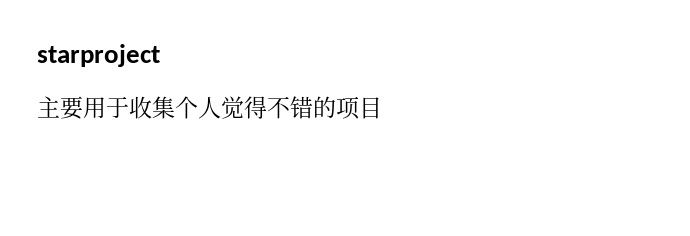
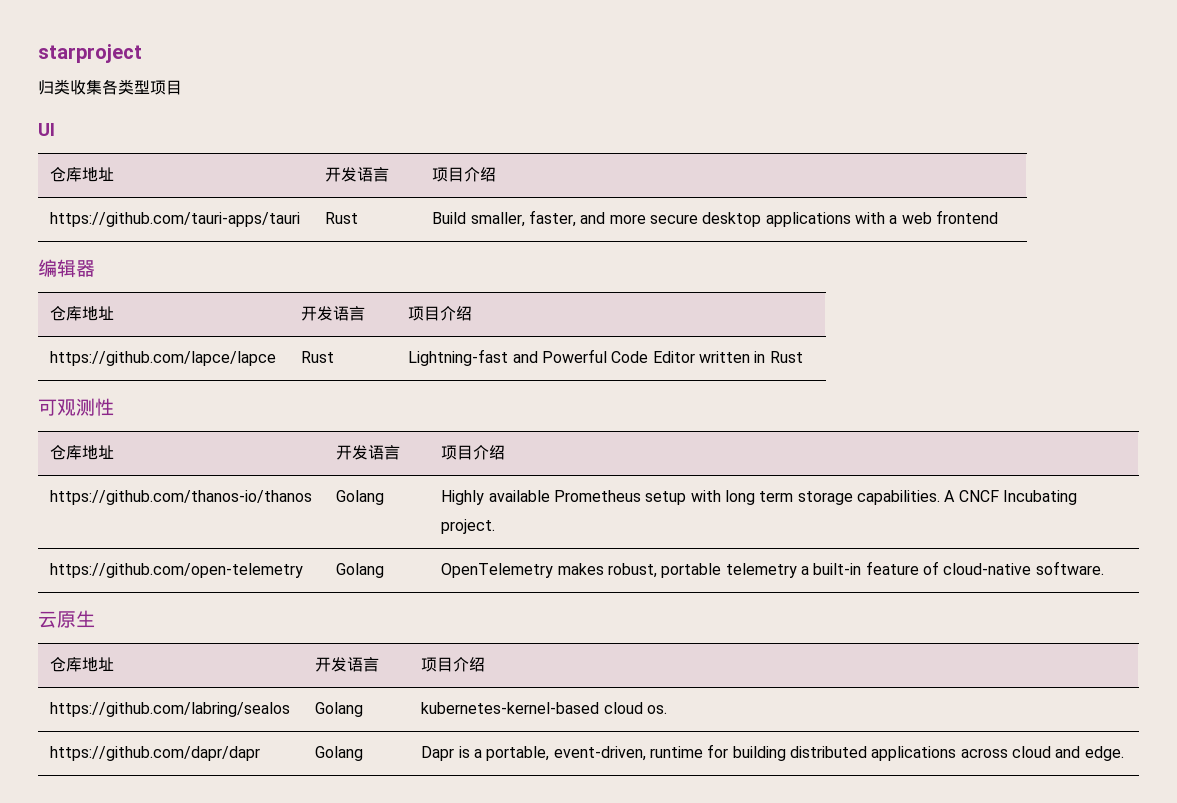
- 主要用于收集个人觉得不错的项目
+ 归类收集各类型项目
+ UI
+ 仓库地址 | 开发语言 | 项目介绍
+ https://github.com/tauri-apps/tauri | Rust | Build smaller, faster, and more secure desktop applications with a web frontend
+ 编辑器
+ 仓库地址 | 开发语言 | 项目介绍
+ https://github.com/lapce/lapce | Rust | Lightning-fast and Powerful Code Editor written in Rust
+ 可观测性
+ 仓库地址 | 开发语言 | 项目介绍
+ https://github.com/thanos-io/thanos | Golang | Highly available Prometheus setup with long term storage capabilities. A CNCF Incubating project.
+ https://github.com/open-telemetry | Golang | OpenTelemetry makes robust, portable telemetry a built-in feature of cloud-native software.
+ 云原生
+ 仓库地址 | 开发语言 | 项目介绍
+ https://github.com/labring/sealos | Golang | kubernetes-kernel-based cloud os.
+ https://github.com/dapr/dapr | Golang | Dapr is a portable, event-driven, runtime for building distributed applications across cloud and edge.

